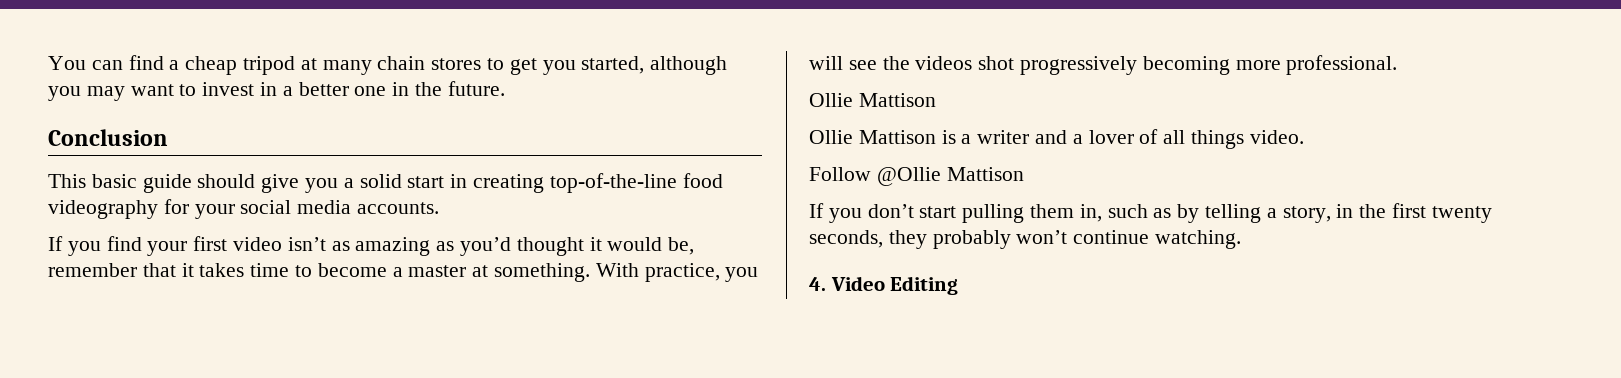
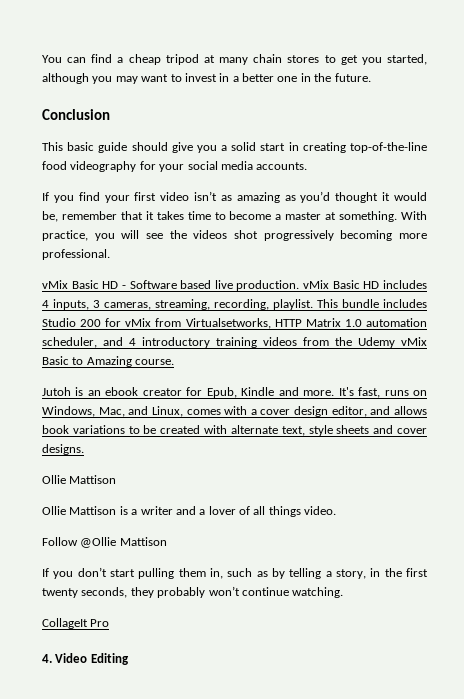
+ vMix Basic HD - Software based live production. vMix Basic HD includes 4 inputs, 3 cameras, streaming, recording, playlist. This bundle includes Studio 200 for vMix from Virtualsetworks, HTTP Matrix 1.0 automation scheduler, and 4 introductory training videos from the Udemy vMix Basic to Amazing course.
+ Jutoh is an ebook creator for Epub, Kindle and more. It's fast, runs on Windows, Mac, and Linux, comes with a cover design editor, and allows book variations to be created with alternate text, style sheets and cover designs.
+ CollageIt Pro

